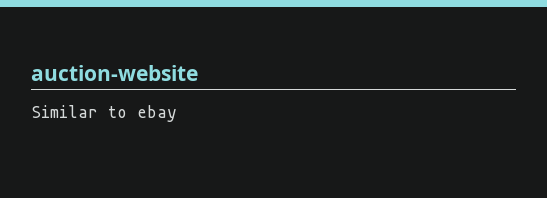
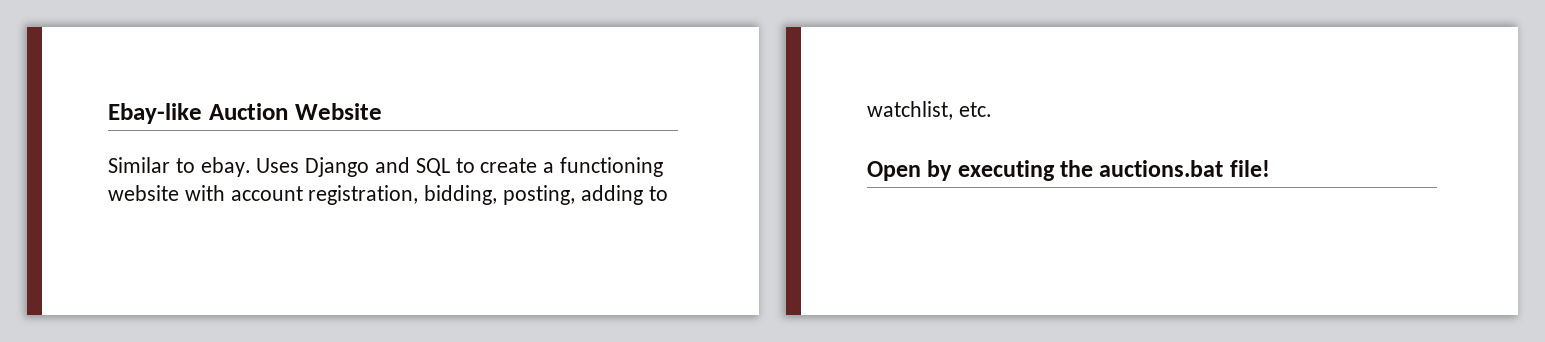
- auction-website
+ Ebay-like Auction Website
- Similar to ebay
+ Similar to ebay. Uses Django and SQL to create a functioning website with account registration, bidding, posting, adding to watchlist, etc.
+ Open by executing the auctions.bat file!

